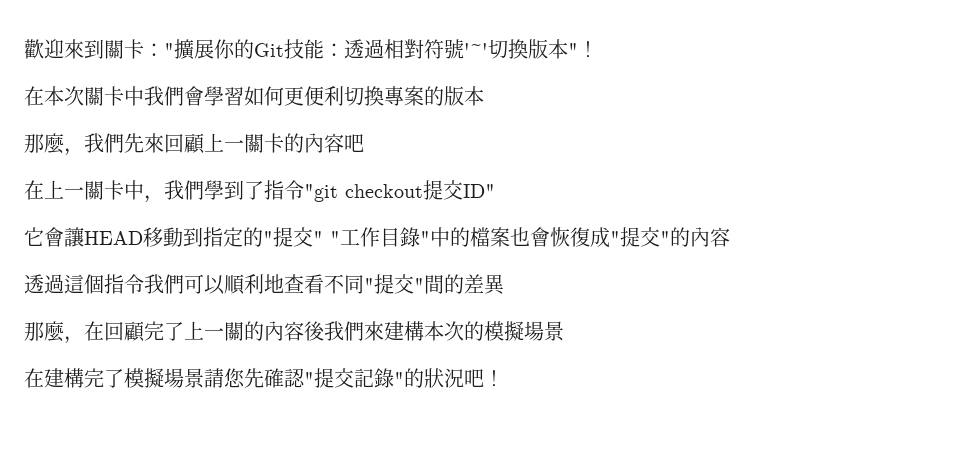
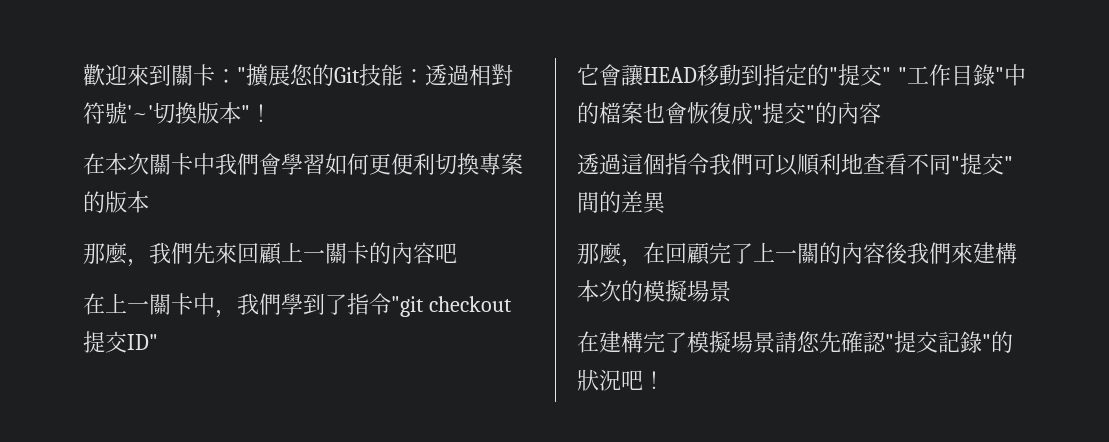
- 歡迎來到關卡："擴展你的Git技能：透過相對符號'~'切換版本"！
+ 歡迎來到關卡："擴展您的Git技能：透過相對符號'~'切換版本"！

